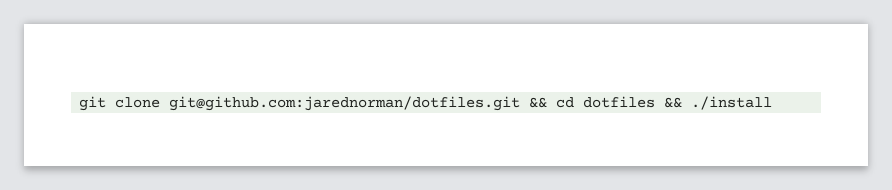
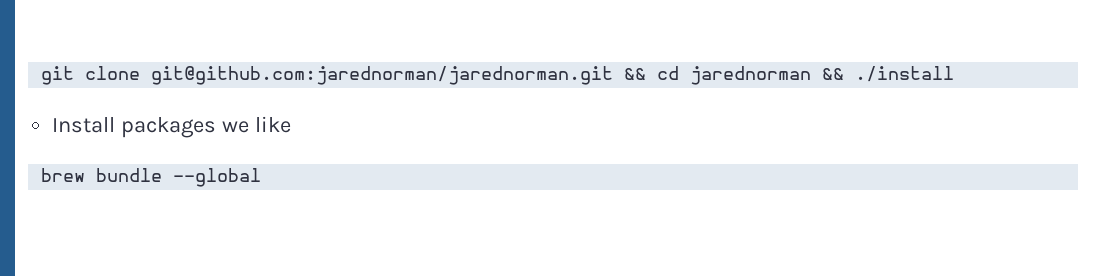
- git clone git@github.com:jarednorman/dotfiles.git && cd dotfiles && ./install
+ git clone git@github.com:jarednorman/jarednorman.git && cd jarednorman && ./install
+ Install packages we like
+ brew bundle --global

